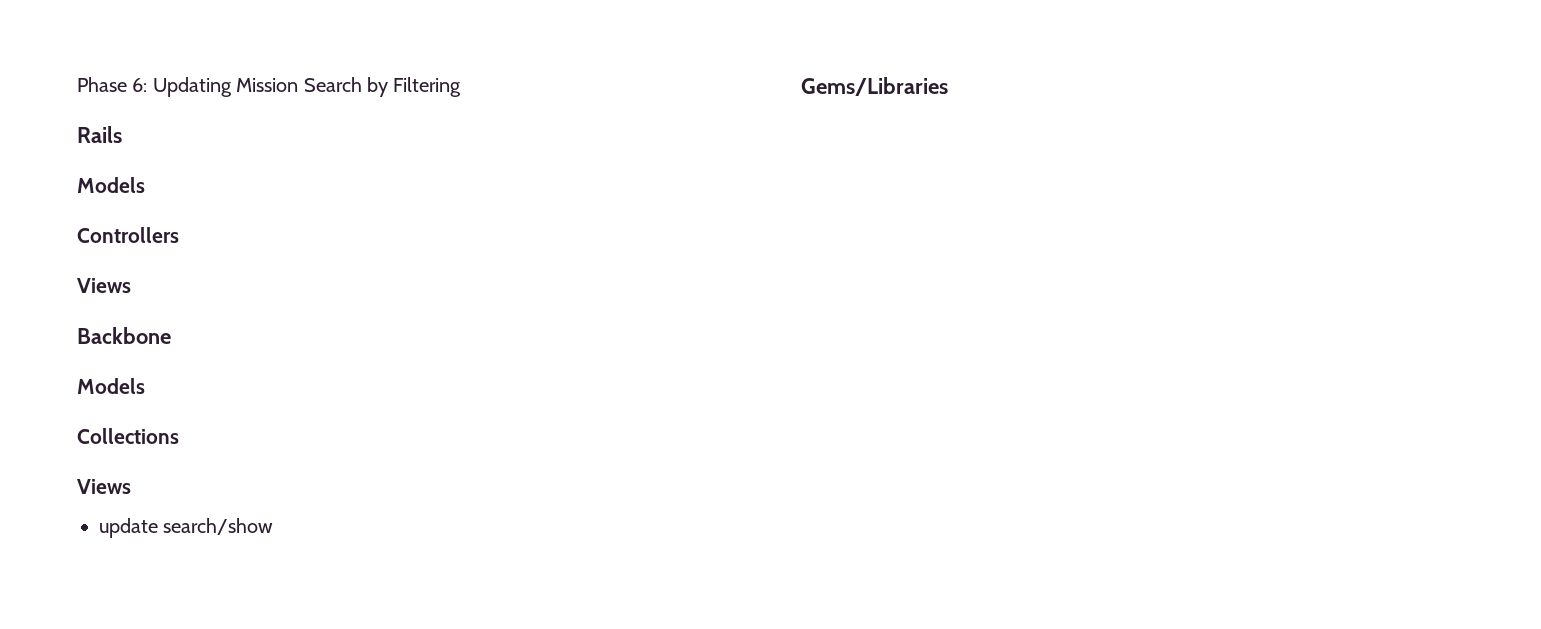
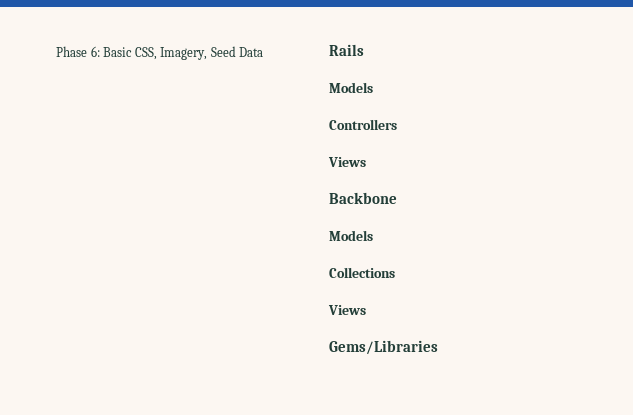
- Phase 6: Updating Mission Search by Filtering
+ Phase 6: Basic CSS, Imagery, Seed Data
- update search/show

